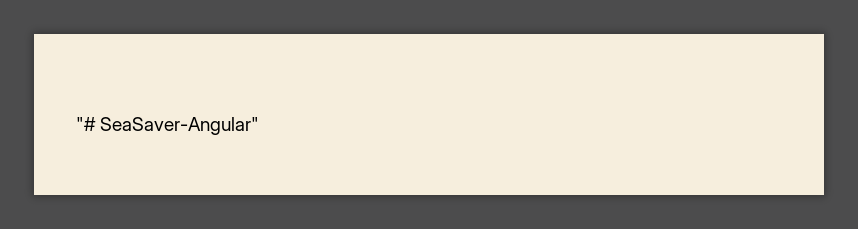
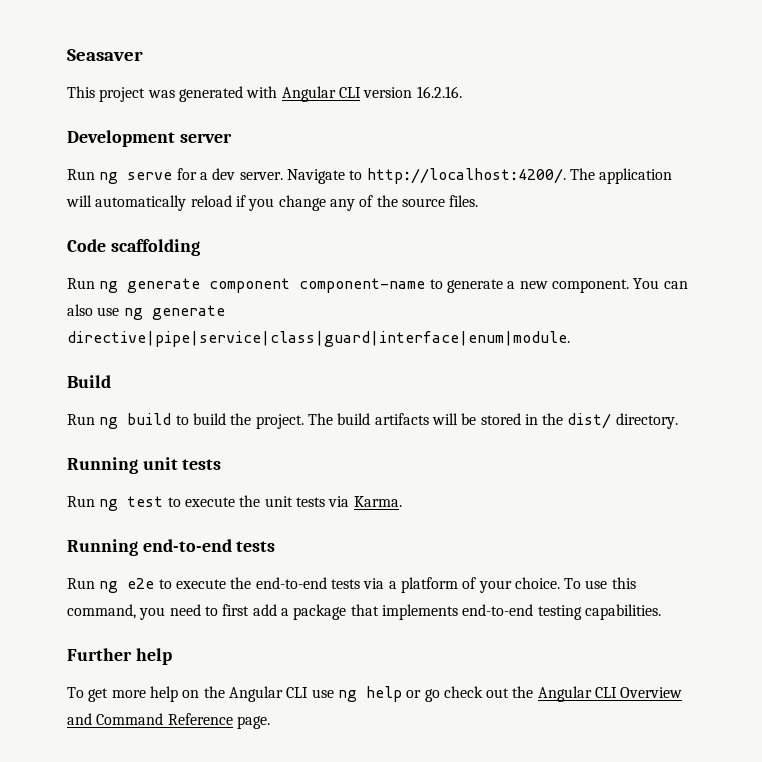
- "# SeaSaver-Angular"
+ Seasaver
+ This project was generated with Angular CLI version 16.2.16.
+ Development server
+ Run ng serve for a dev server. Navigate to http://localhost:4200/. The application will automatically reload if you change any of the source files.
+ Code scaffolding
+ Run ng generate component component-name to generate a new component. You can also use ng generate directive|pipe|service|class|guard|interface|enum|module.
+ Build
+ Run ng build to build the project. The build artifacts will be stored in the dist/ directory.
+ Running unit tests
+ Run ng test to execute the unit tests via Karma.
+ Running end-to-end tests
+ Run ng e2e to execute the end-to-end tests via a platform of your choice. To use this command, you need to first add a package that implements end-to-end testing capabilities.
+ Further help
+ To get more help on the Angular CLI use ng help or go check out the Angular CLI Overview and Command Reference page.

